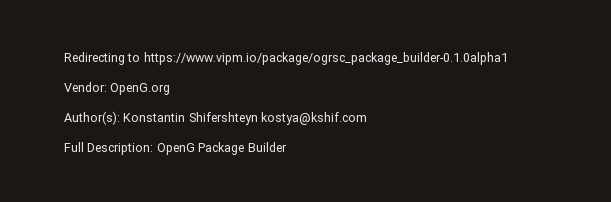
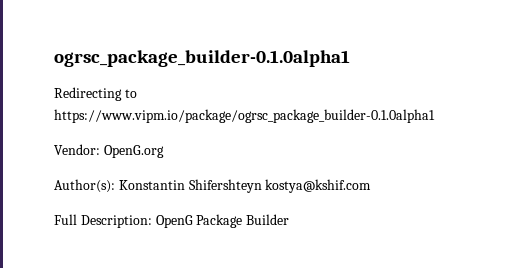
+ ogrsc_package_builder-0.1.0alpha1

